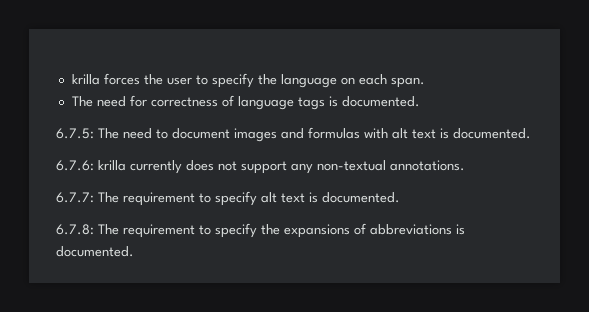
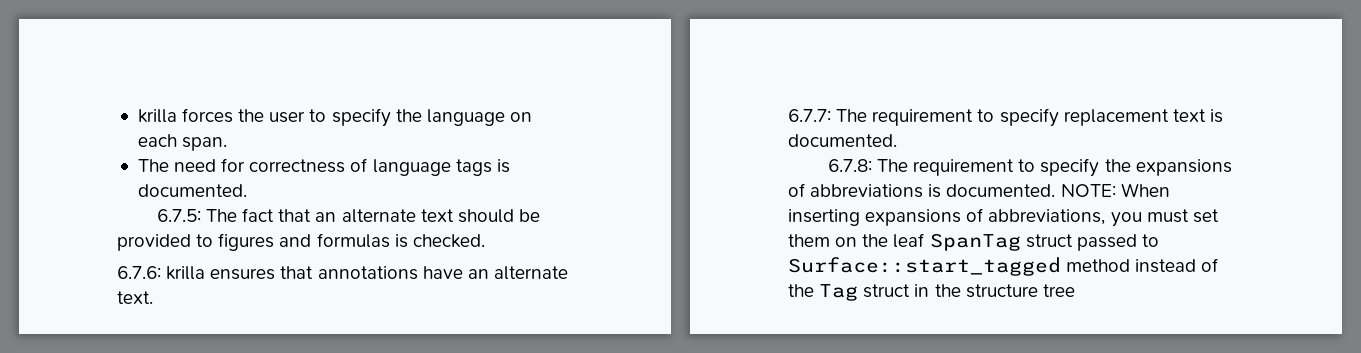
- 6.7.5: The need to document images and formulas with alt text is documented.
- 6.7.6: krilla currently does not support any non-textual annotations.
+ 6.7.5: The fact that an alternate text should be provided to figures and formulas is checked.
+ 6.7.6: krilla ensures that annotations have an alternate text.
- 6.7.7: The requirement to specify alt text is documented.
+ 6.7.7: The requirement to specify replacement text is documented.
+ NOTE: When inserting expansions of abbreviations, you must set them on the leaf SpanTag struct passed to Surface::start_tagged method instead of the Tag struct in the structure tree

